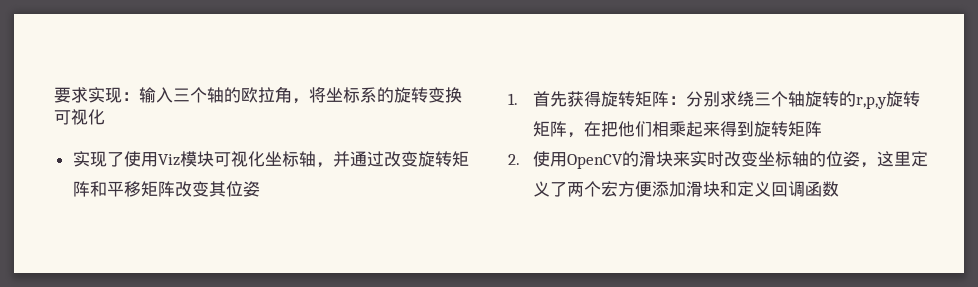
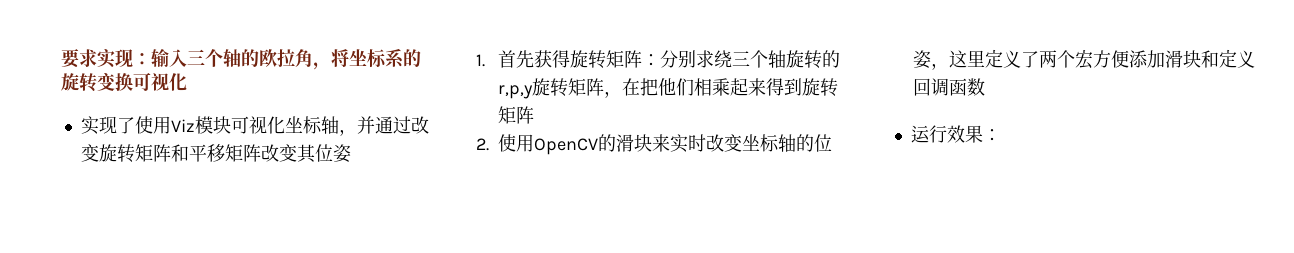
+ 运行效果：

